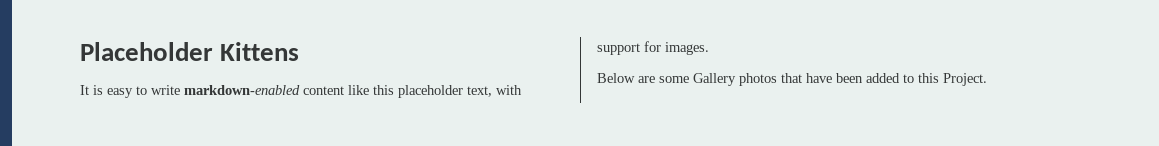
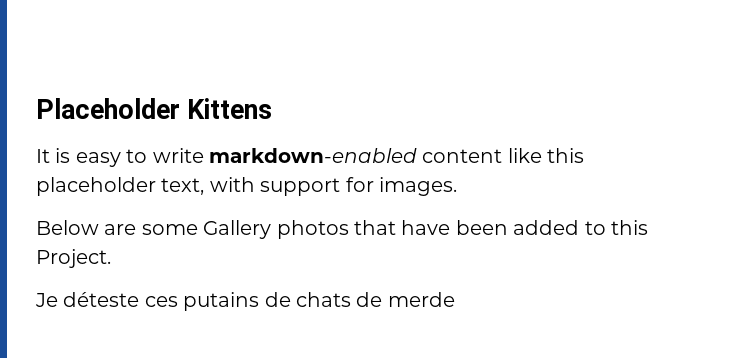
+ Je déteste ces putains de chats de merde

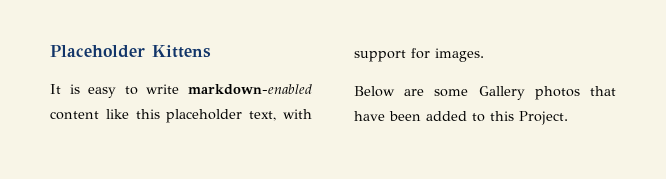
- Je déteste ces putains de chats de merde

